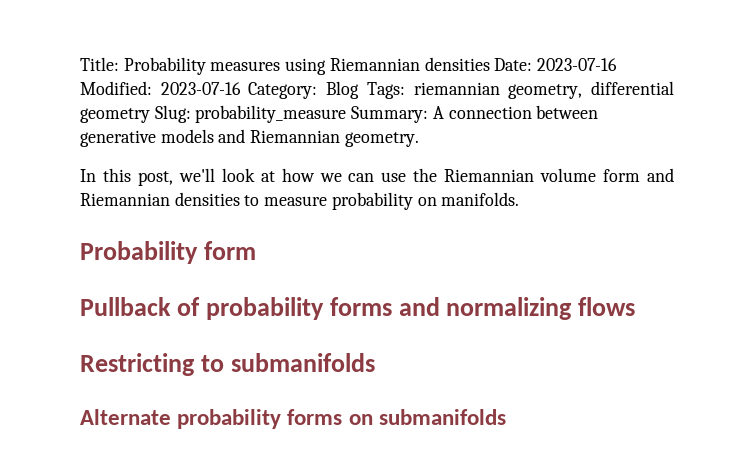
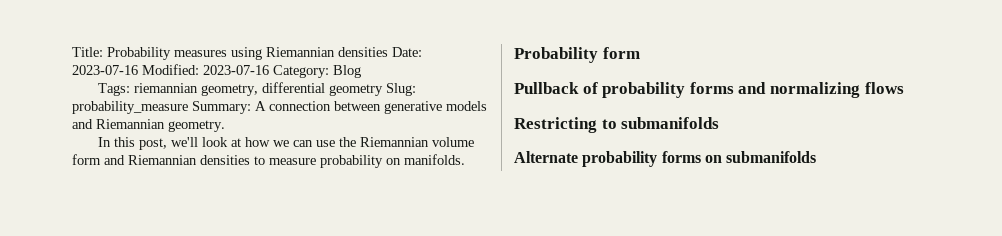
- Title: Probability measures using Riemannian densities Date: 2023-07-16 Modified: 2023-07-16 Category: Blog Tags: riemannian geometry, differential geometry Slug: probability_measure Summary: A connection between generative models and Riemannian geometry.
+ Title: Probability measures using Riemannian densities Date: 2023-07-16 Modified: 2023-07-16 Category: Blog
+ Tags: riemannian geometry, differential geometry Slug: probability_measure Summary: A connection between generative models and Riemannian geometry.

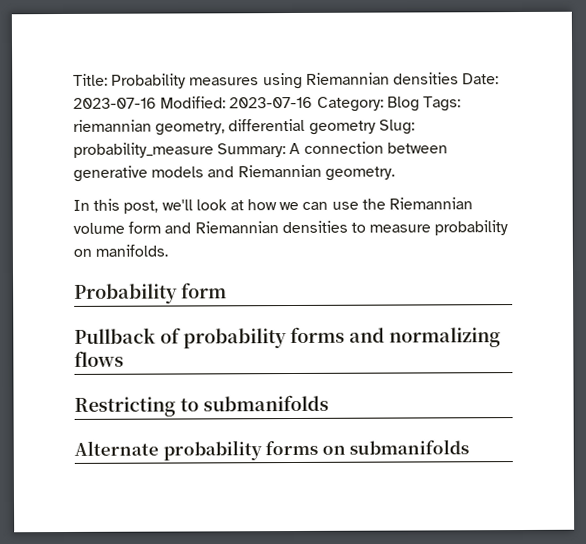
- Title: Probability measures using Riemannian densities Date: 2023-07-16 Modified: 2023-07-16 Category: Blog
- Tags: riemannian geometry, differential geometry Slug: probability_measure Summary: A connection between generative models and Riemannian geometry.
+ Title: Probability measures using Riemannian densities Date: 2023-07-16 Modified: 2023-07-16 Category: Blog Tags: riemannian geometry, differential geometry Slug: probability_measure Summary: A connection between generative models and Riemannian geometry.

